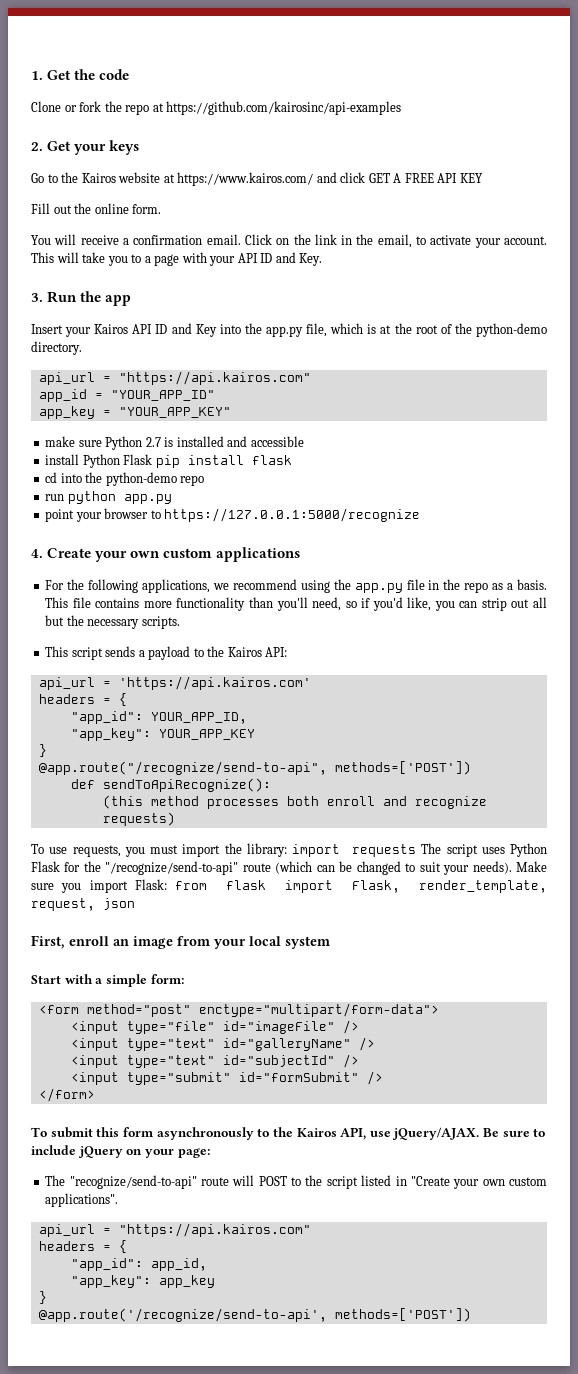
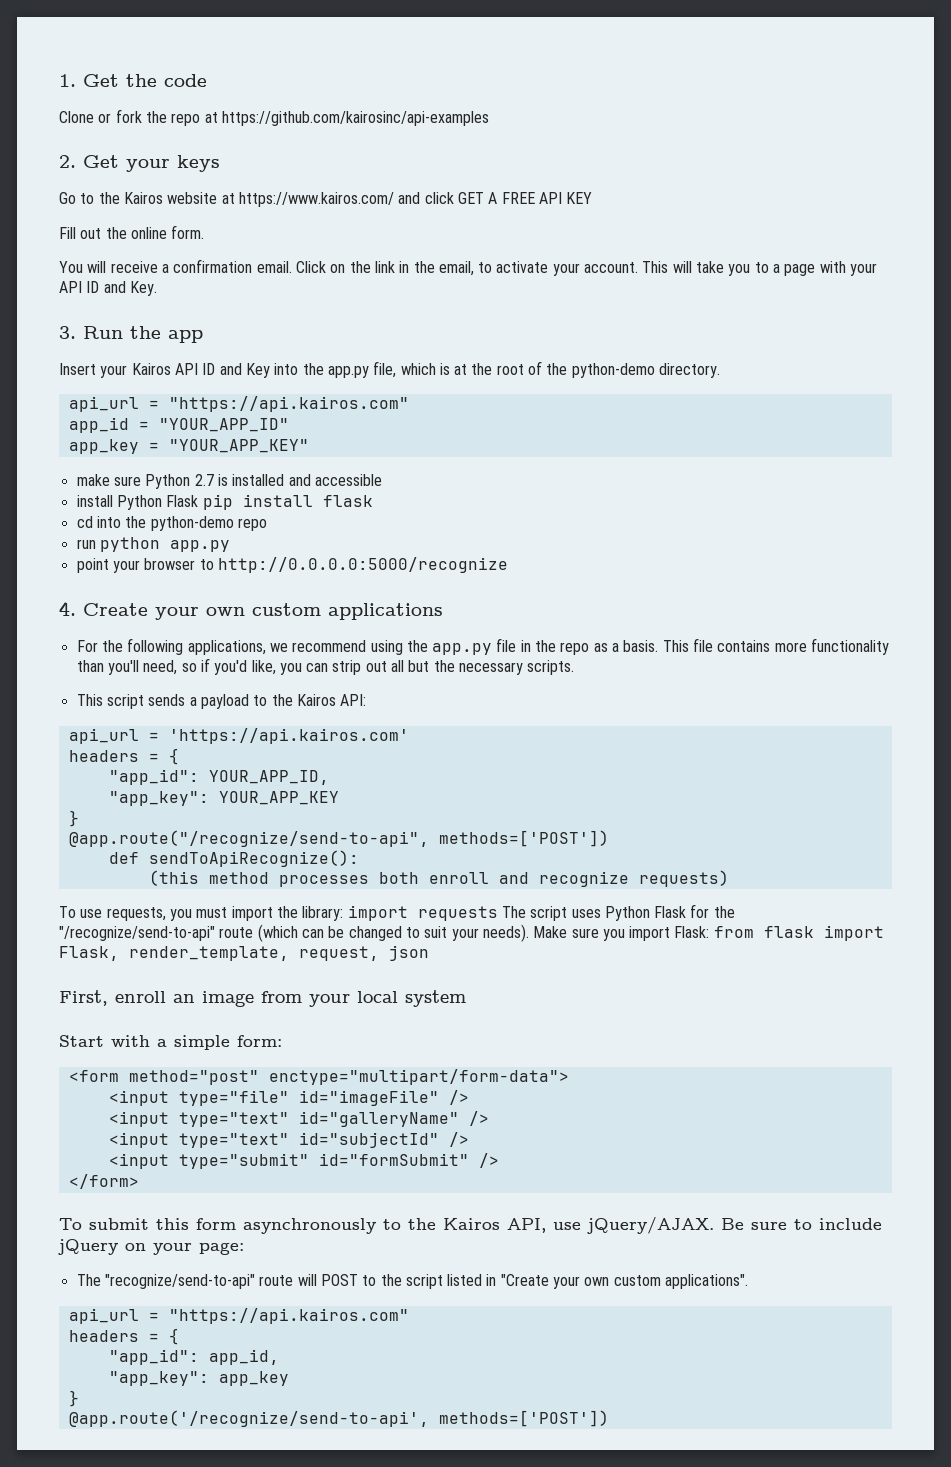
- point your browser to https://127.0.0.1:5000/recognize
+ point your browser to http://0.0.0.0:5000/recognize

